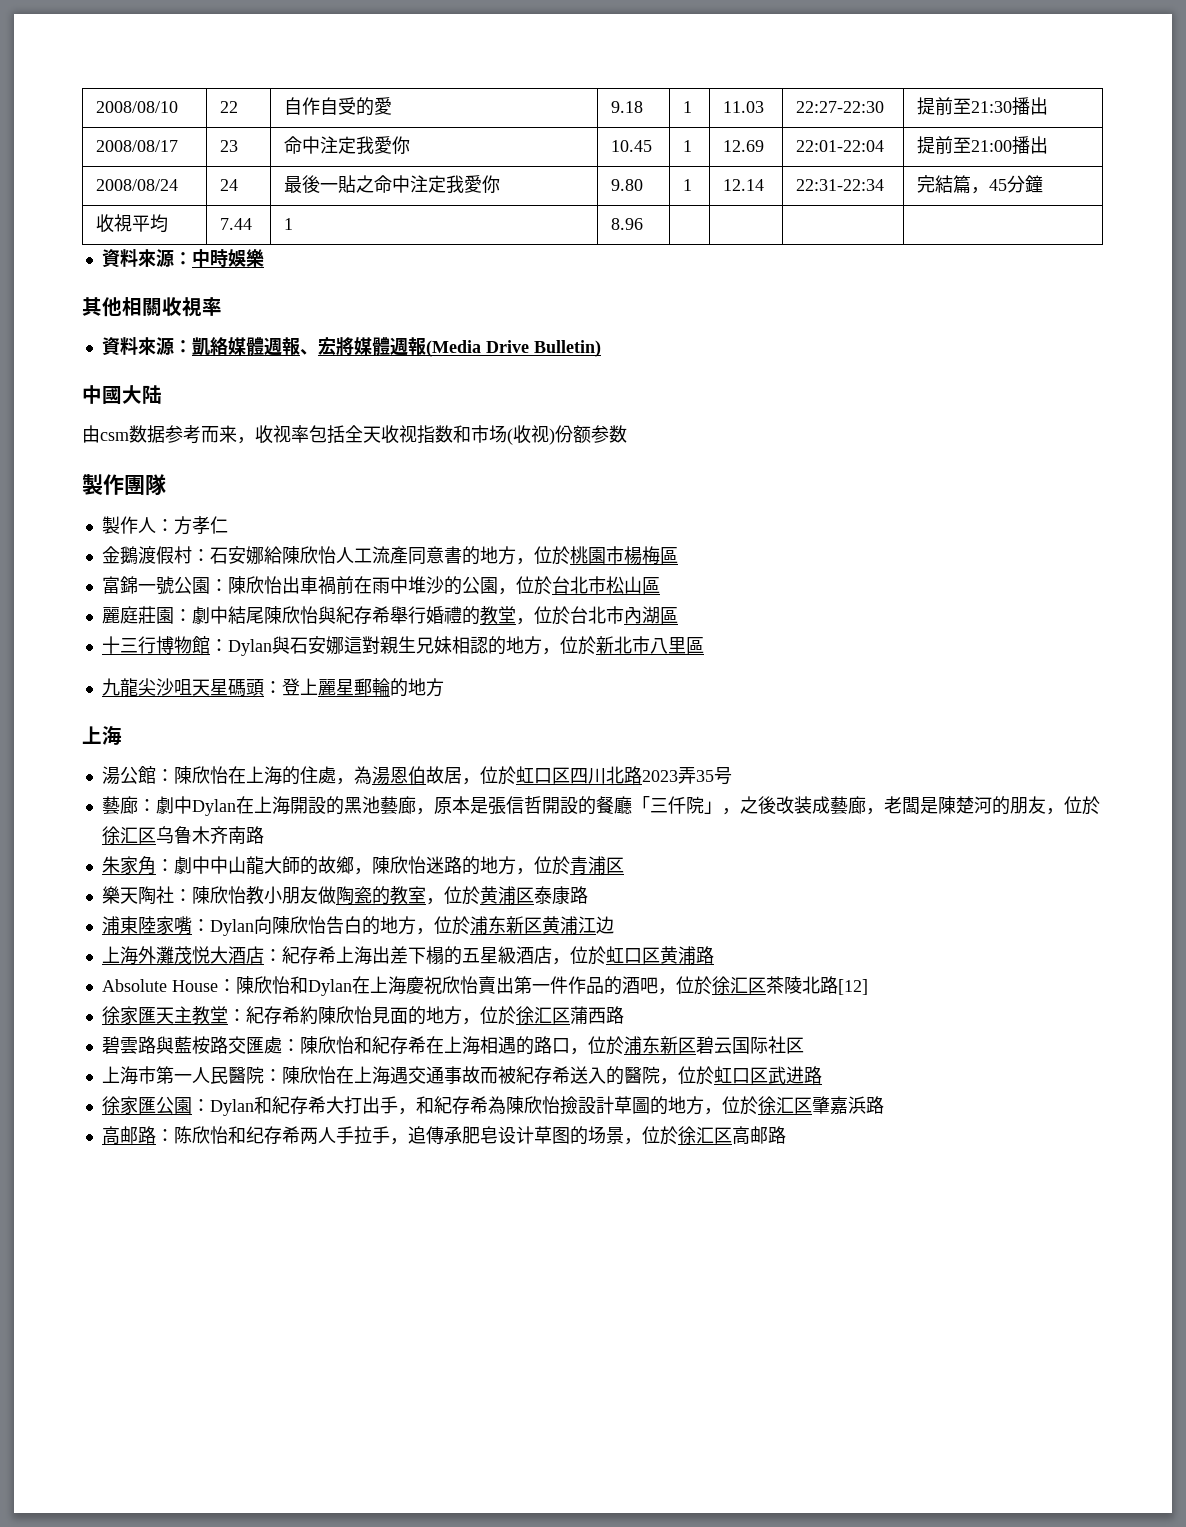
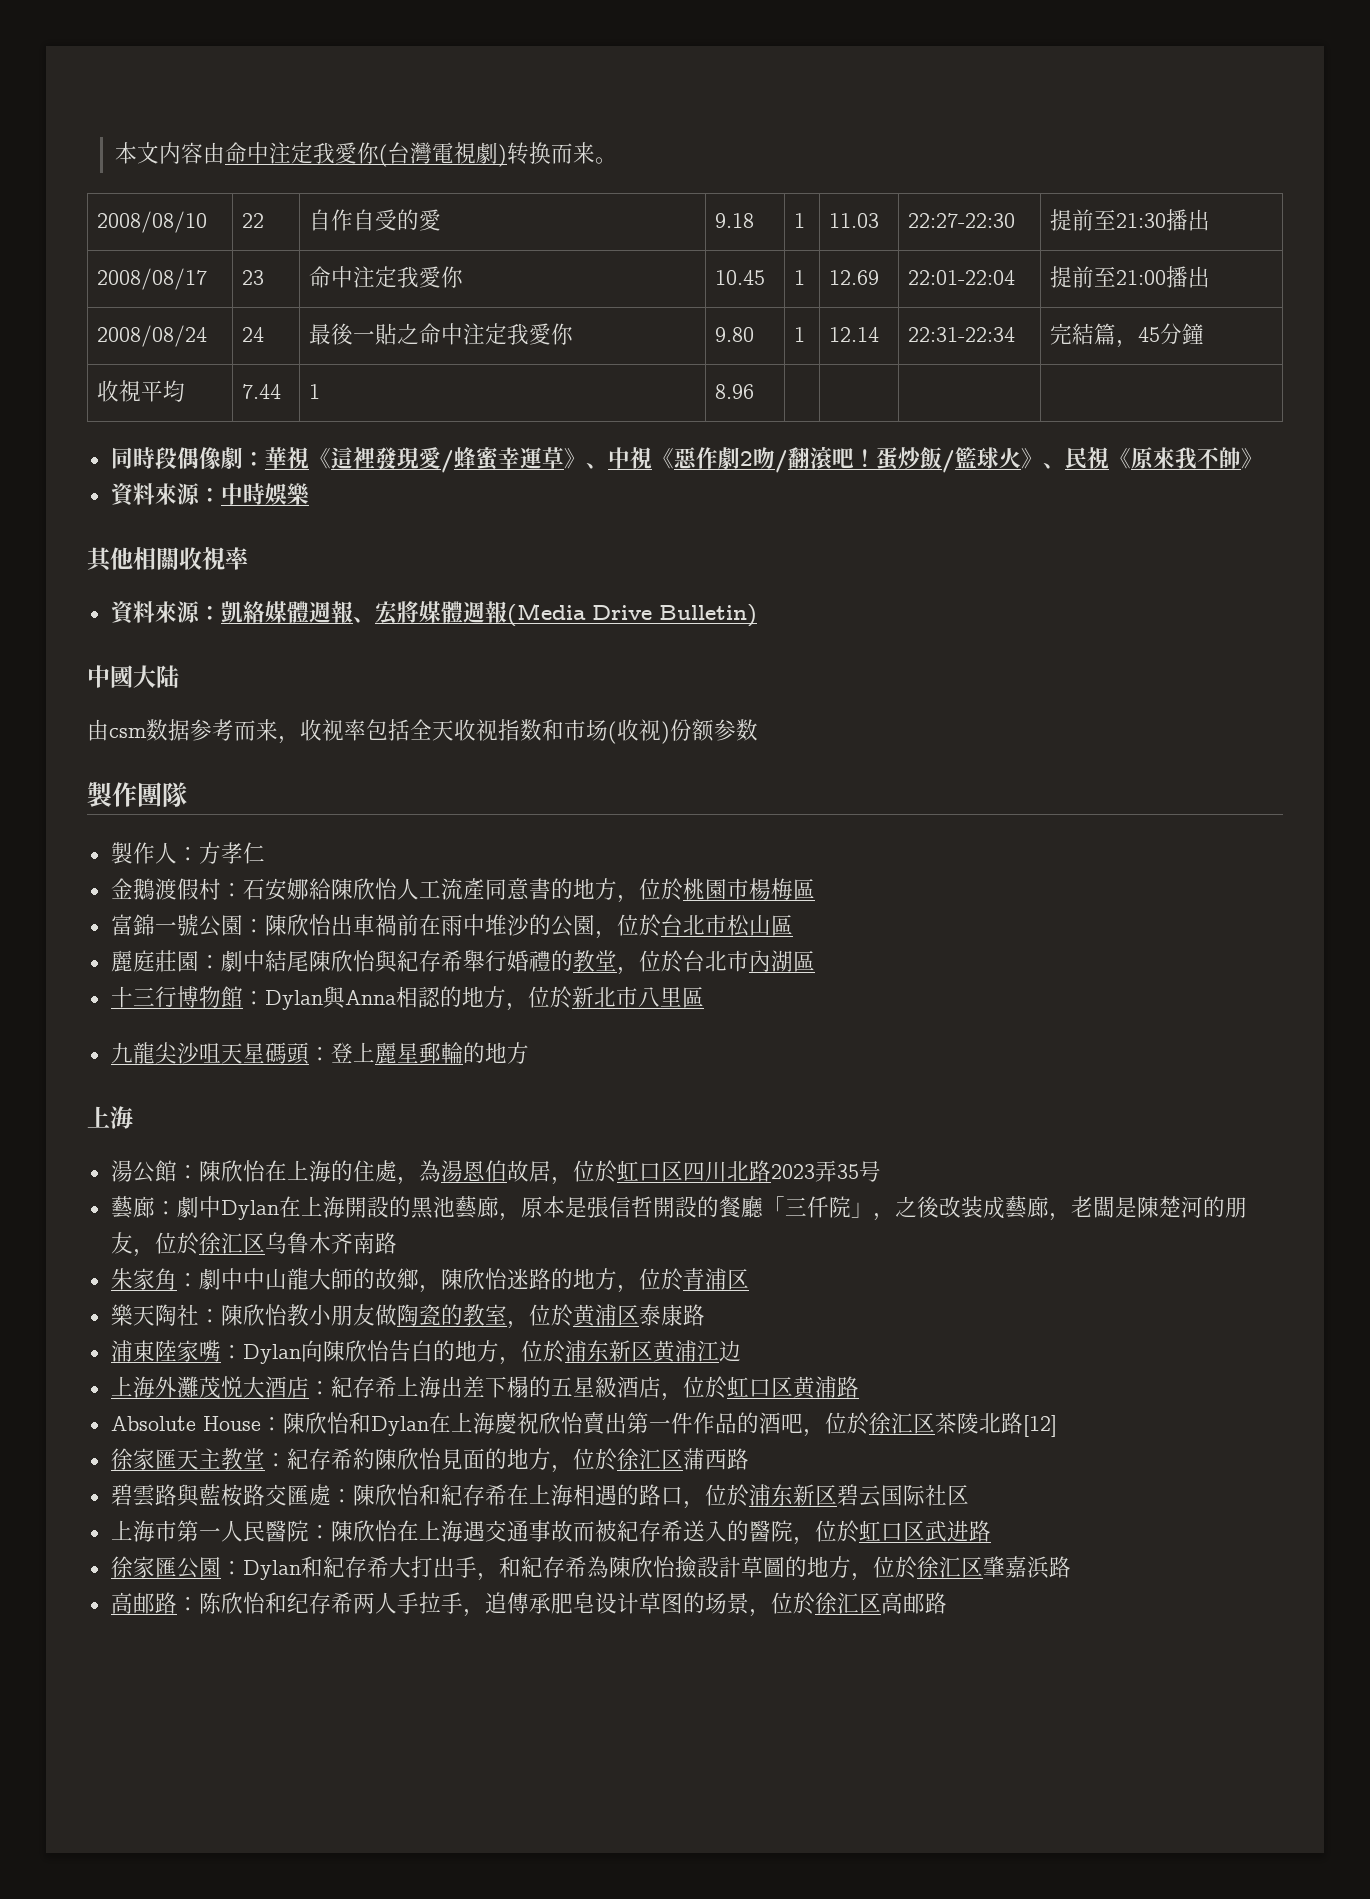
+ 本文内容由命中注定我愛你(台灣電視劇)转换而来。
+ 同時段偶像劇：華視《這裡發現愛/蜂蜜幸運草》、中視《惡作劇2吻/翻滾吧！蛋炒飯/籃球火》、民視《原來我不帥》
- 十三行博物館：Dylan與石安娜這對親生兄妹相認的地方，位於新北市八里區
+ 十三行博物館：Dylan與Anna相認的地方，位於新北市八里區

